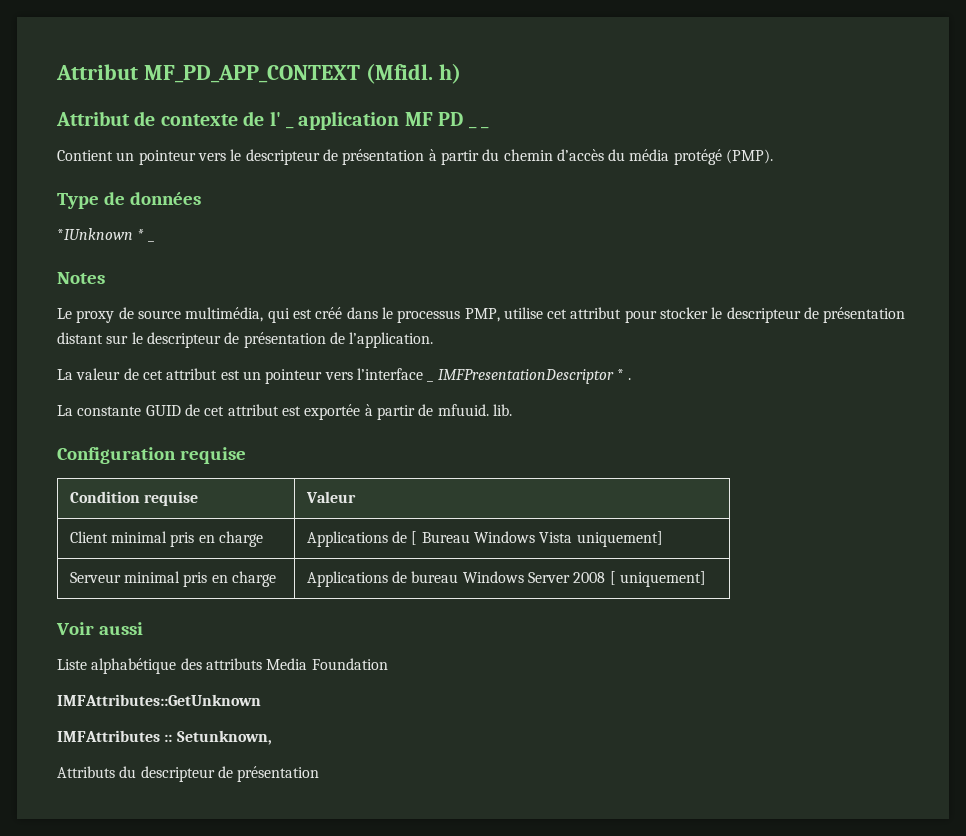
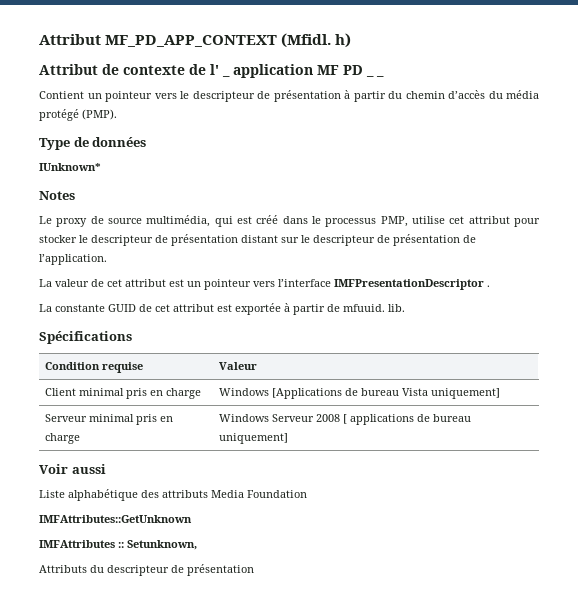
- *IUnknown * _
+ IUnknown*
- La valeur de cet attribut est un pointeur vers l’interface _ IMFPresentationDescriptor * .
+ La valeur de cet attribut est un pointeur vers l’interface IMFPresentationDescriptor .
- Configuration requise
+ Spécifications
- Client minimal pris en charge | Applications de [ Bureau Windows Vista uniquement]
+ Client minimal pris en charge | Windows [Applications de bureau Vista uniquement]
- Serveur minimal pris en charge | Applications de bureau Windows Server 2008 [ uniquement]
+ Serveur minimal pris en charge | Windows Serveur 2008 [ applications de bureau uniquement]

